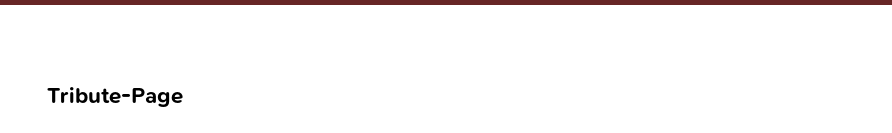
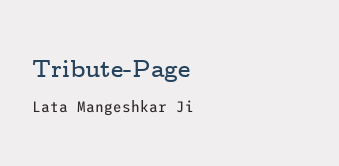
+ Lata Mangeshkar Ji

